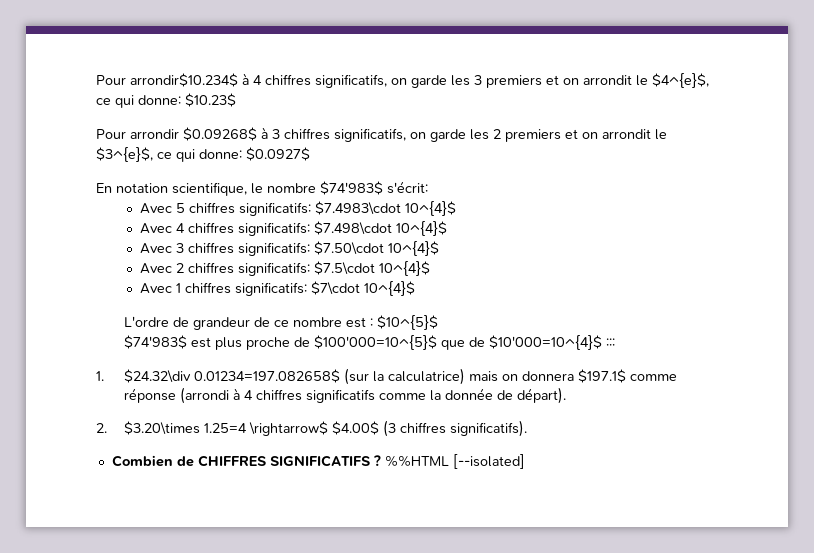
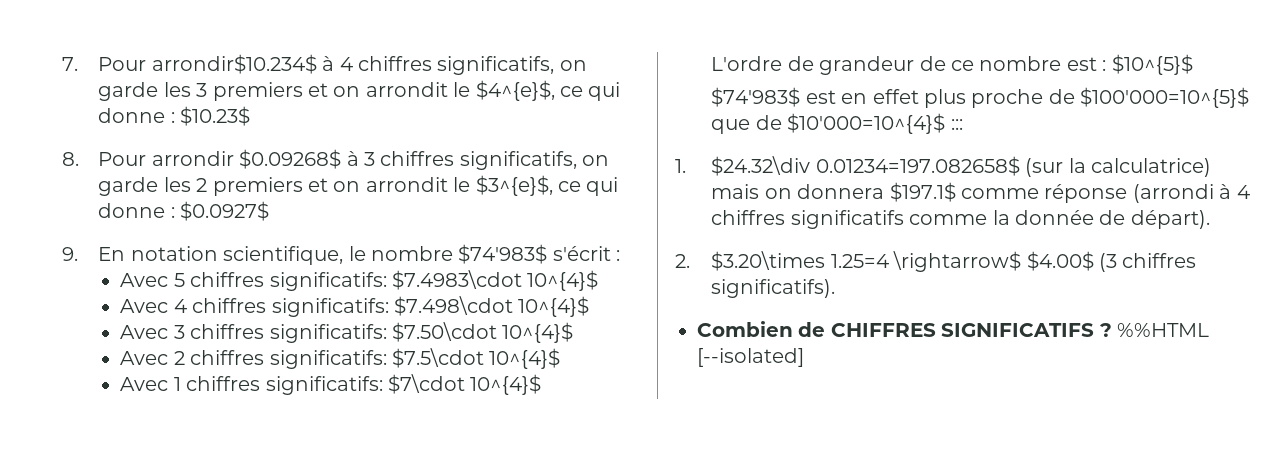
- Pour arrondir$10.234$ à 4 chiffres significatifs, on garde les 3 premiers et on arrondit le $4^{e}$, ce qui donne: $10.23$
+ 7. Pour arrondir$10.234$ à 4 chiffres significatifs, on garde les 3 premiers et on arrondit le $4^{e}$, ce qui donne : $10.23$
- Pour arrondir $0.09268$ à 3 chiffres significatifs, on garde les 2 premiers et on arrondit le $3^{e}$, ce qui donne: $0.0927$
+ 8. Pour arrondir $0.09268$ à 3 chiffres significatifs, on garde les 2 premiers et on arrondit le $3^{e}$, ce qui donne : $0.0927$
- En notation scientifique, le nombre $74'983$ s'écrit:
+ 9. En notation scientifique, le nombre $74'983$ s'écrit :
- $74'983$ est plus proche de $100'000=10^{5}$ que de $10'000=10^{4}$ :::
+ $74'983$ est en effet plus proche de $100'000=10^{5}$ que de $10'000=10^{4}$ :::

